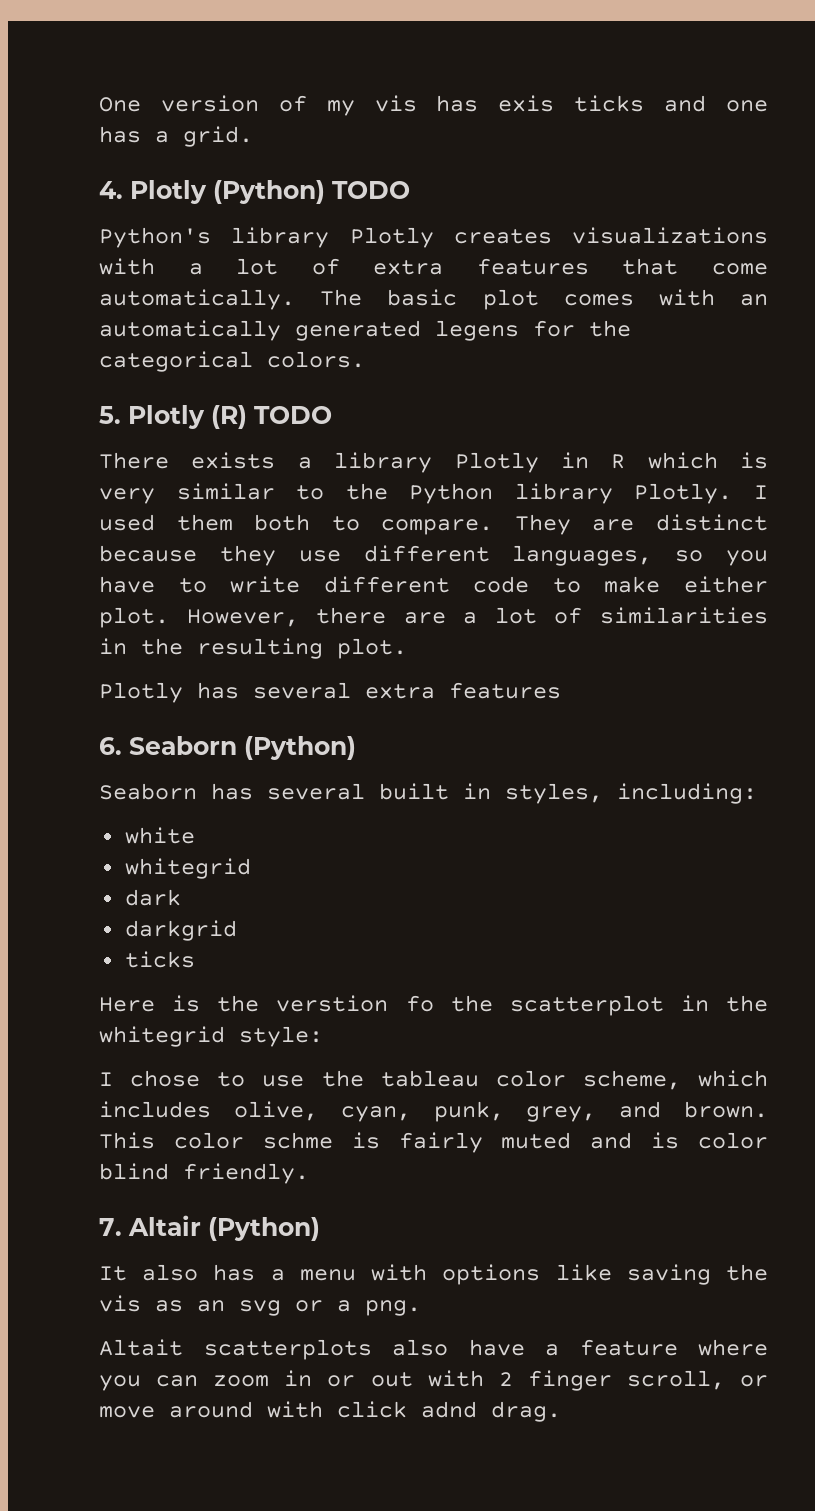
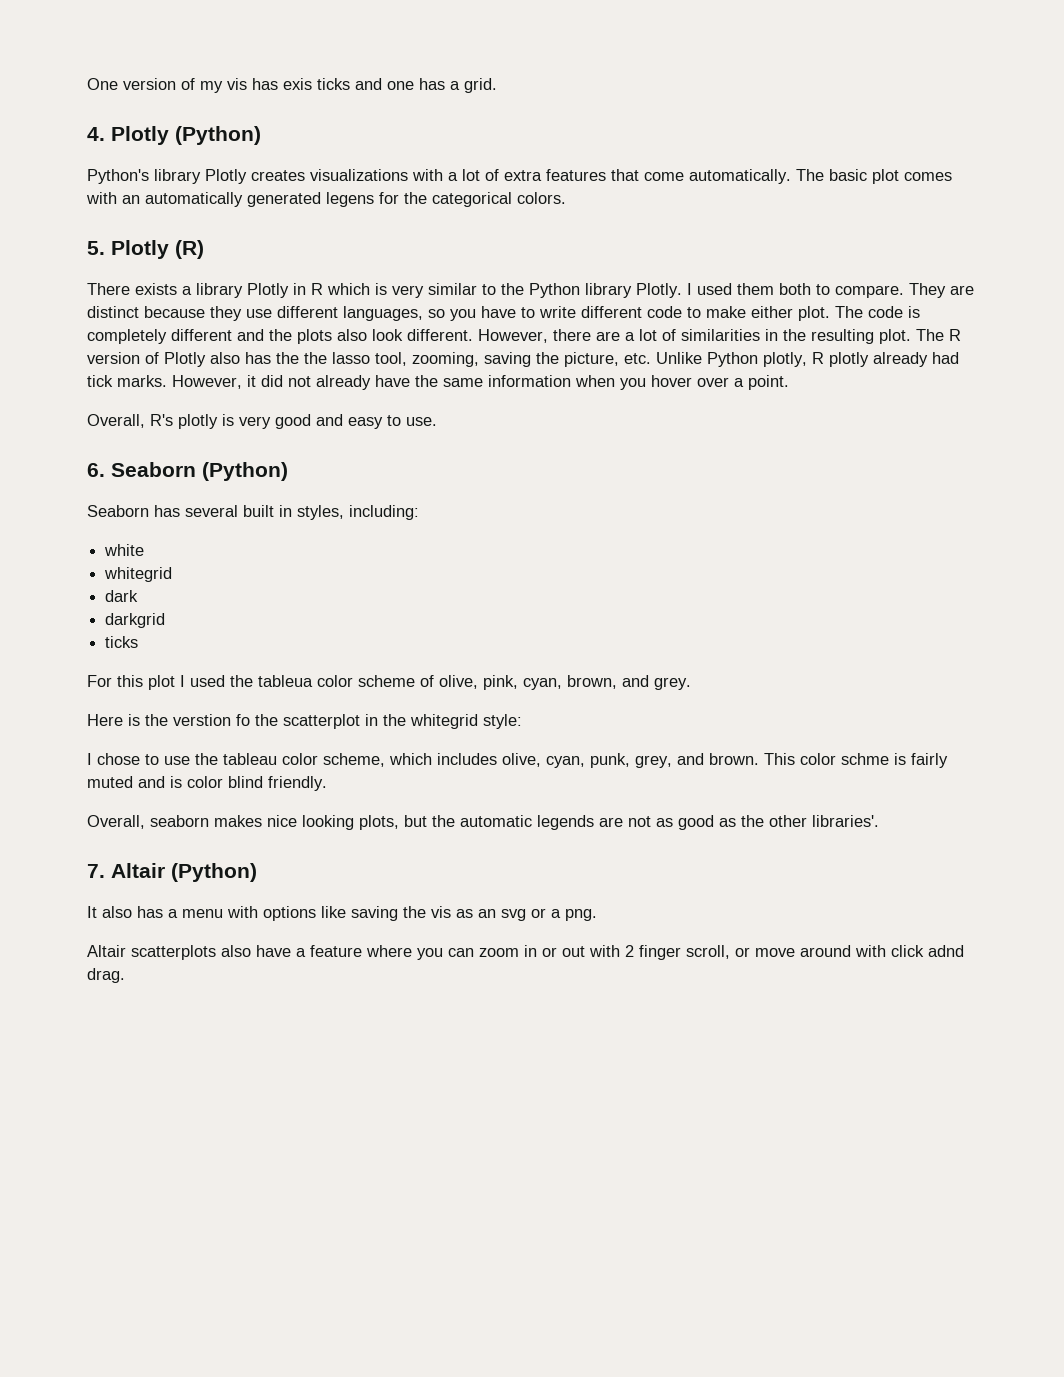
- 4. Plotly (Python) TODO
+ 4. Plotly (Python)
- 5. Plotly (R) TODO
+ 5. Plotly (R)
+ The code is completely different and the plots also look different.
- However, there are a lot of similarities in the resulting plot.
- Plotly has several extra features
+ However, there are a lot of similarities in the resulting plot. The R version of Plotly also has the the lasso tool, zooming, saving the picture, etc. Unlike Python plotly, R plotly already had tick marks. However, it did not already have the same information when you hover over a point.
+ Overall, R's plotly is very good and easy to use.
+ For this plot I used the tableua color scheme of olive, pink, cyan, brown, and grey.
+ Overall, seaborn makes nice looking plots, but the automatic legends are not as good as the other libraries'.
- Altait scatterplots also have a feature where you can zoom in or out with 2 finger scroll, or move around with click adnd drag.
+ Altair scatterplots also have a feature where you can zoom in or out with 2 finger scroll, or move around with click adnd drag.

